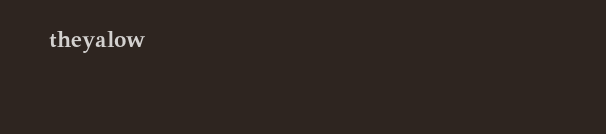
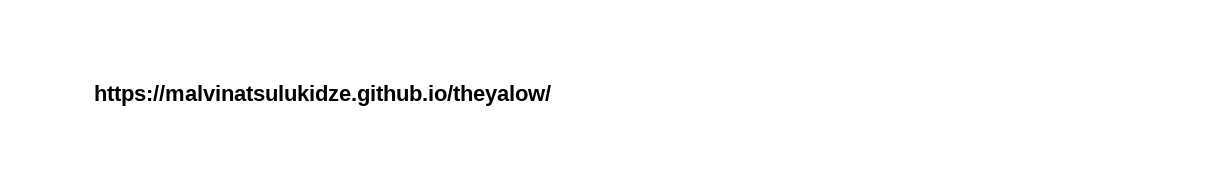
- theyalow
+ https://malvinatsulukidze.github.io/theyalow/

